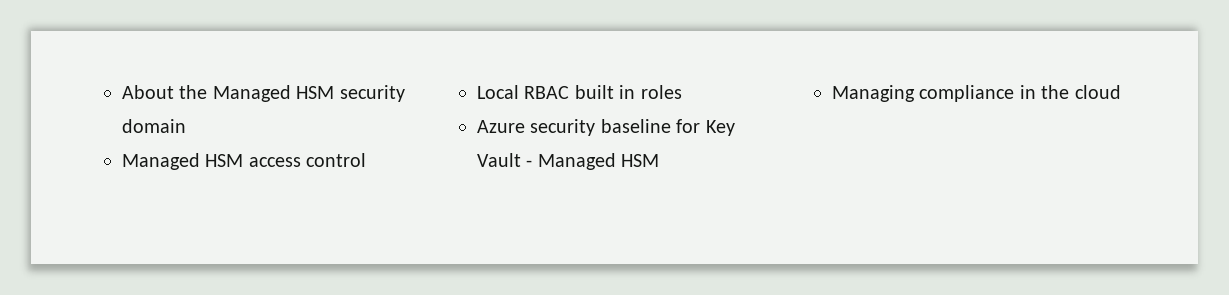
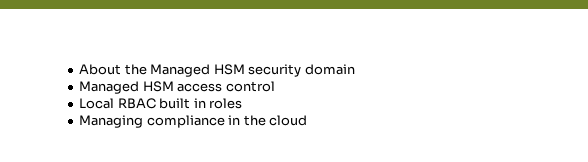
- Azure security baseline for Key Vault - Managed HSM

